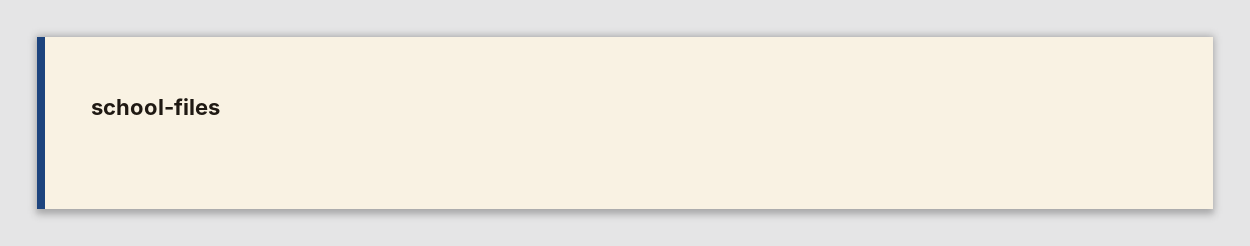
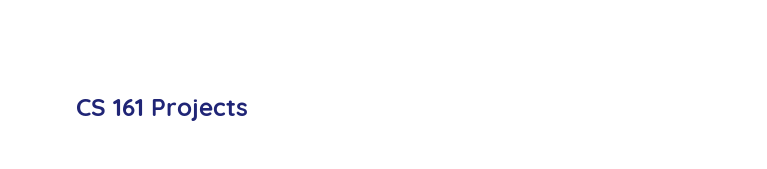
- school-files
+ CS 161 Projects

